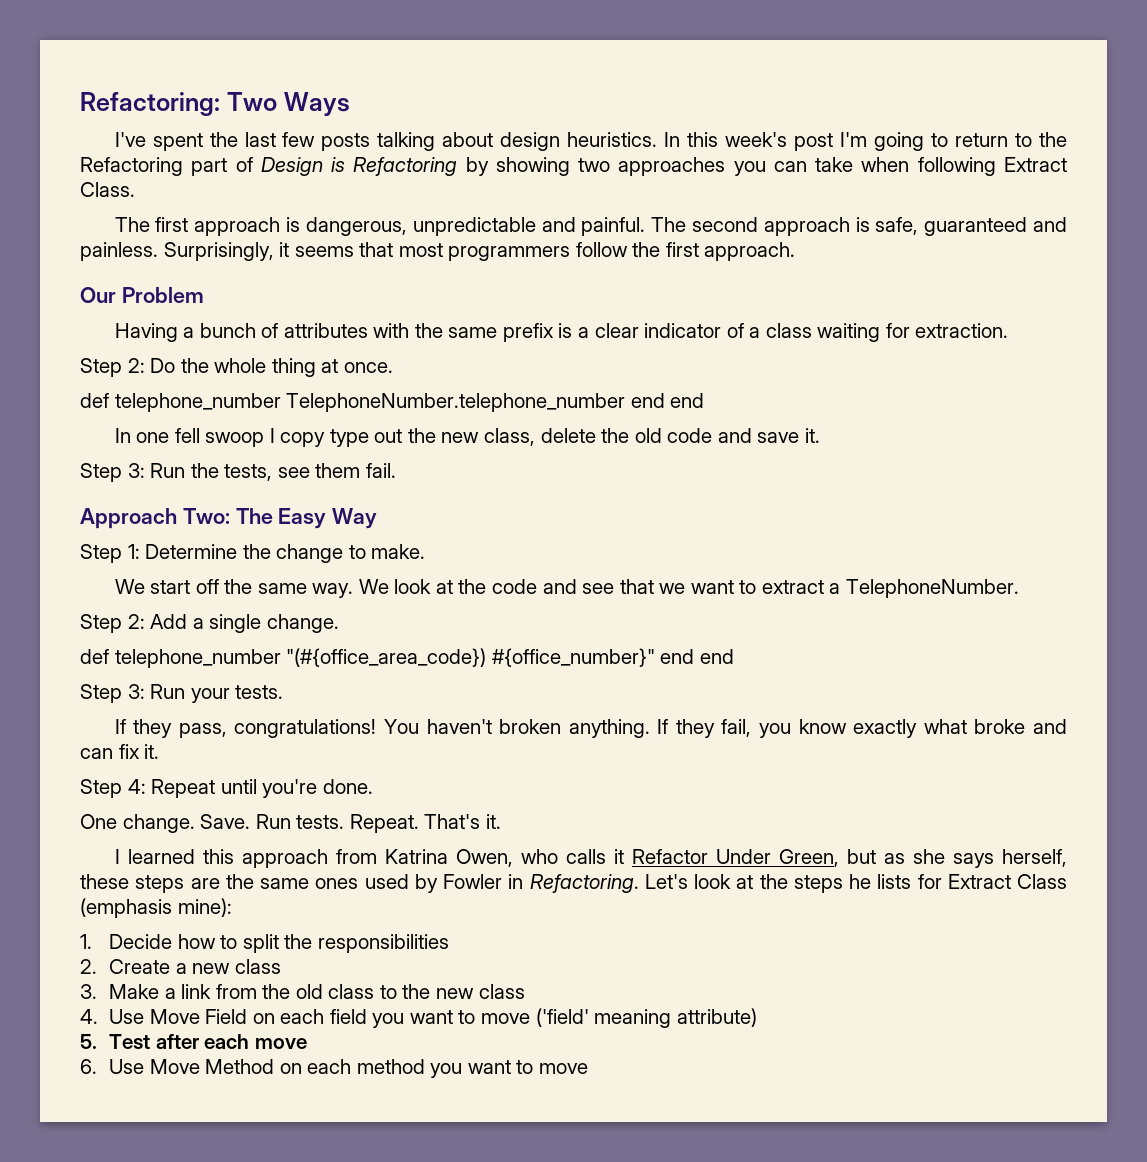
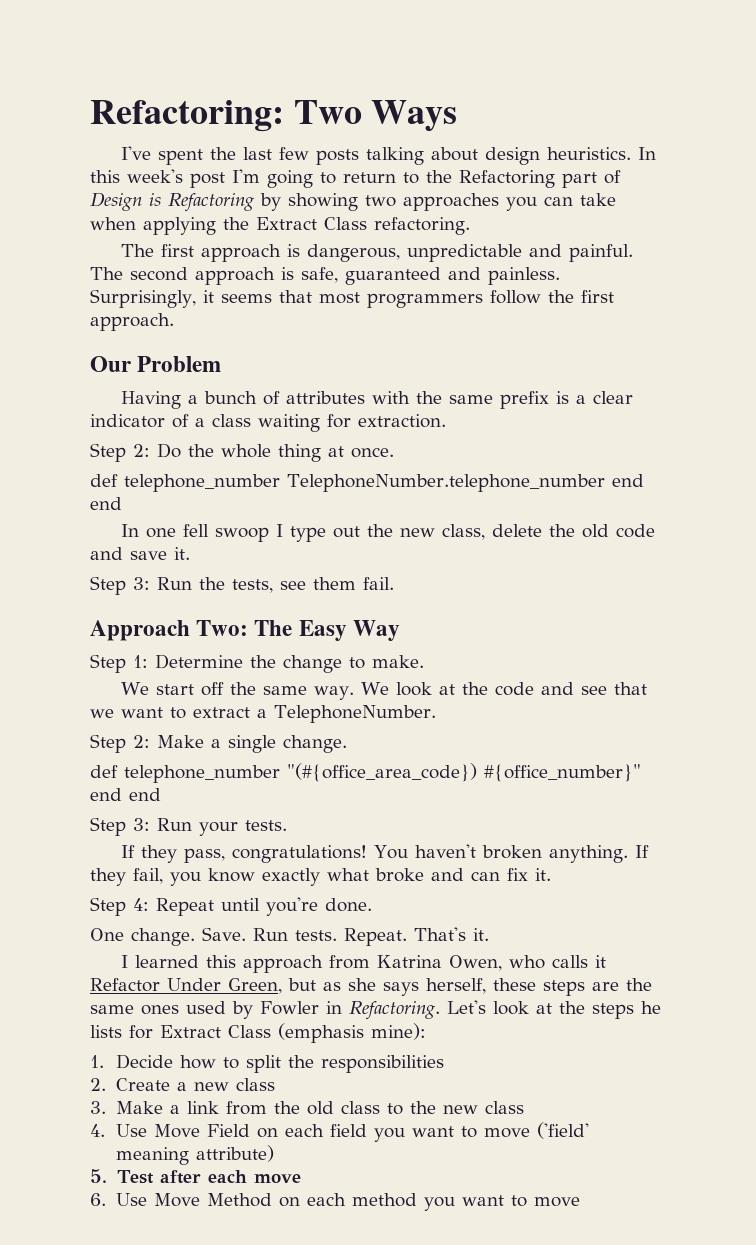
- In this week's post I'm going to return to the Refactoring part of Design is Refactoring by showing two approaches you can take when following Extract Class.
+ In this week's post I'm going to return to the Refactoring part of Design is Refactoring by showing two approaches you can take when applying the Extract Class refactoring.
- In one fell swoop I copy type out the new class, delete the old code and save it.
+ In one fell swoop I type out the new class, delete the old code and save it.
- Step 2: Add a single change.
+ Step 2: Make a single change.

